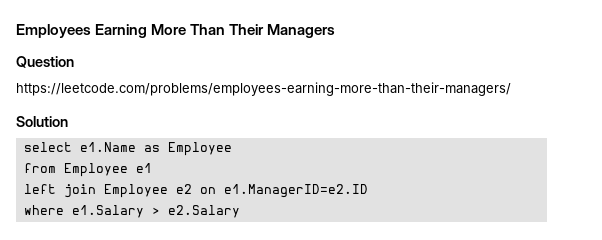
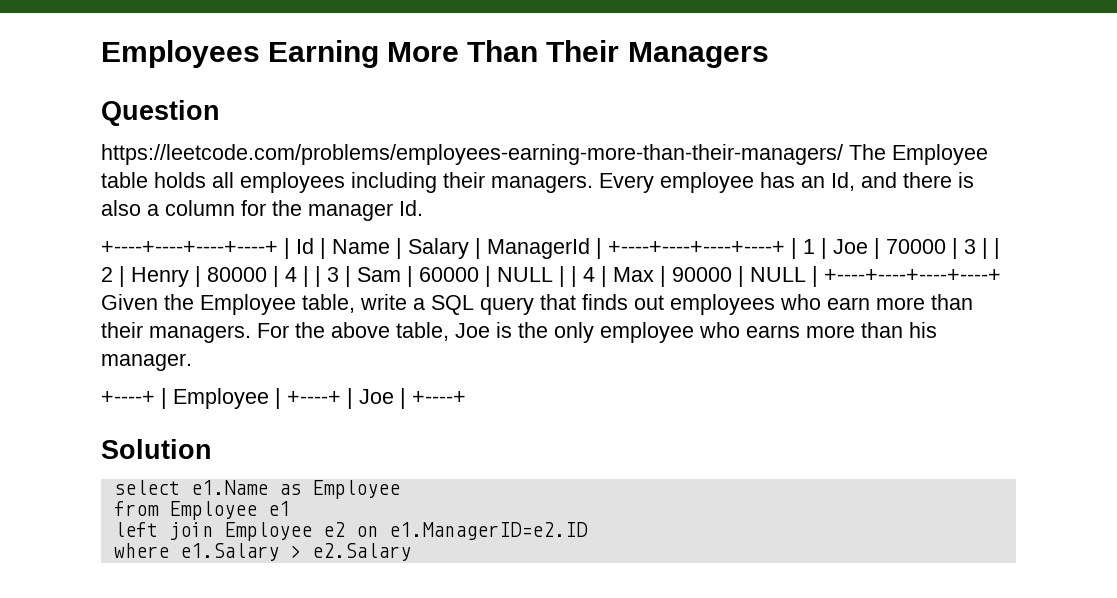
- https://leetcode.com/problems/employees-earning-more-than-their-managers/
+ https://leetcode.com/problems/employees-earning-more-than-their-managers/ The Employee table holds all employees including their managers. Every employee has an Id, and there is also a column for the manager Id.
+ +----+----+----+----+ | Id | Name | Salary | ManagerId | +----+----+----+----+ | 1 | Joe | 70000 | 3 | | 2 | Henry | 80000 | 4 | | 3 | Sam | 60000 | NULL | | 4 | Max | 90000 | NULL | +----+----+----+----+ Given the Employee table, write a SQL query that finds out employees who earn more than their managers. For the above table, Joe is the only employee who earns more than his manager.
+ +----+ | Employee | +----+ | Joe | +----+

